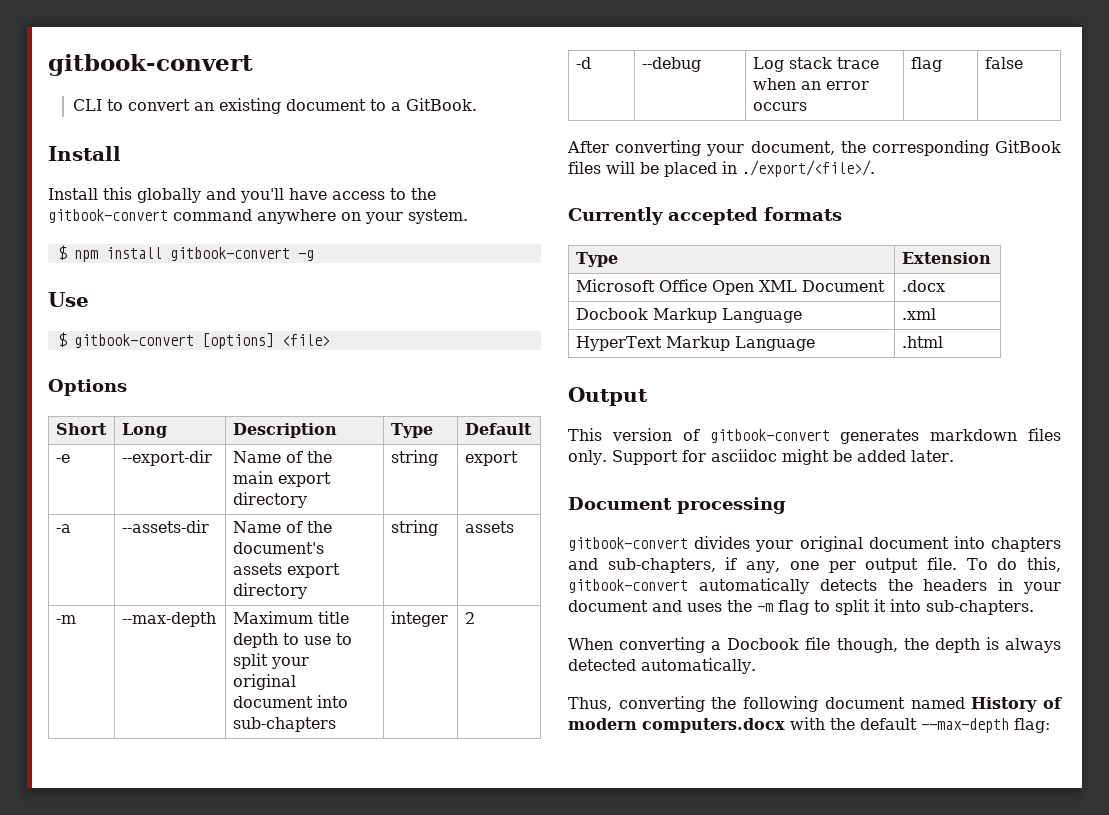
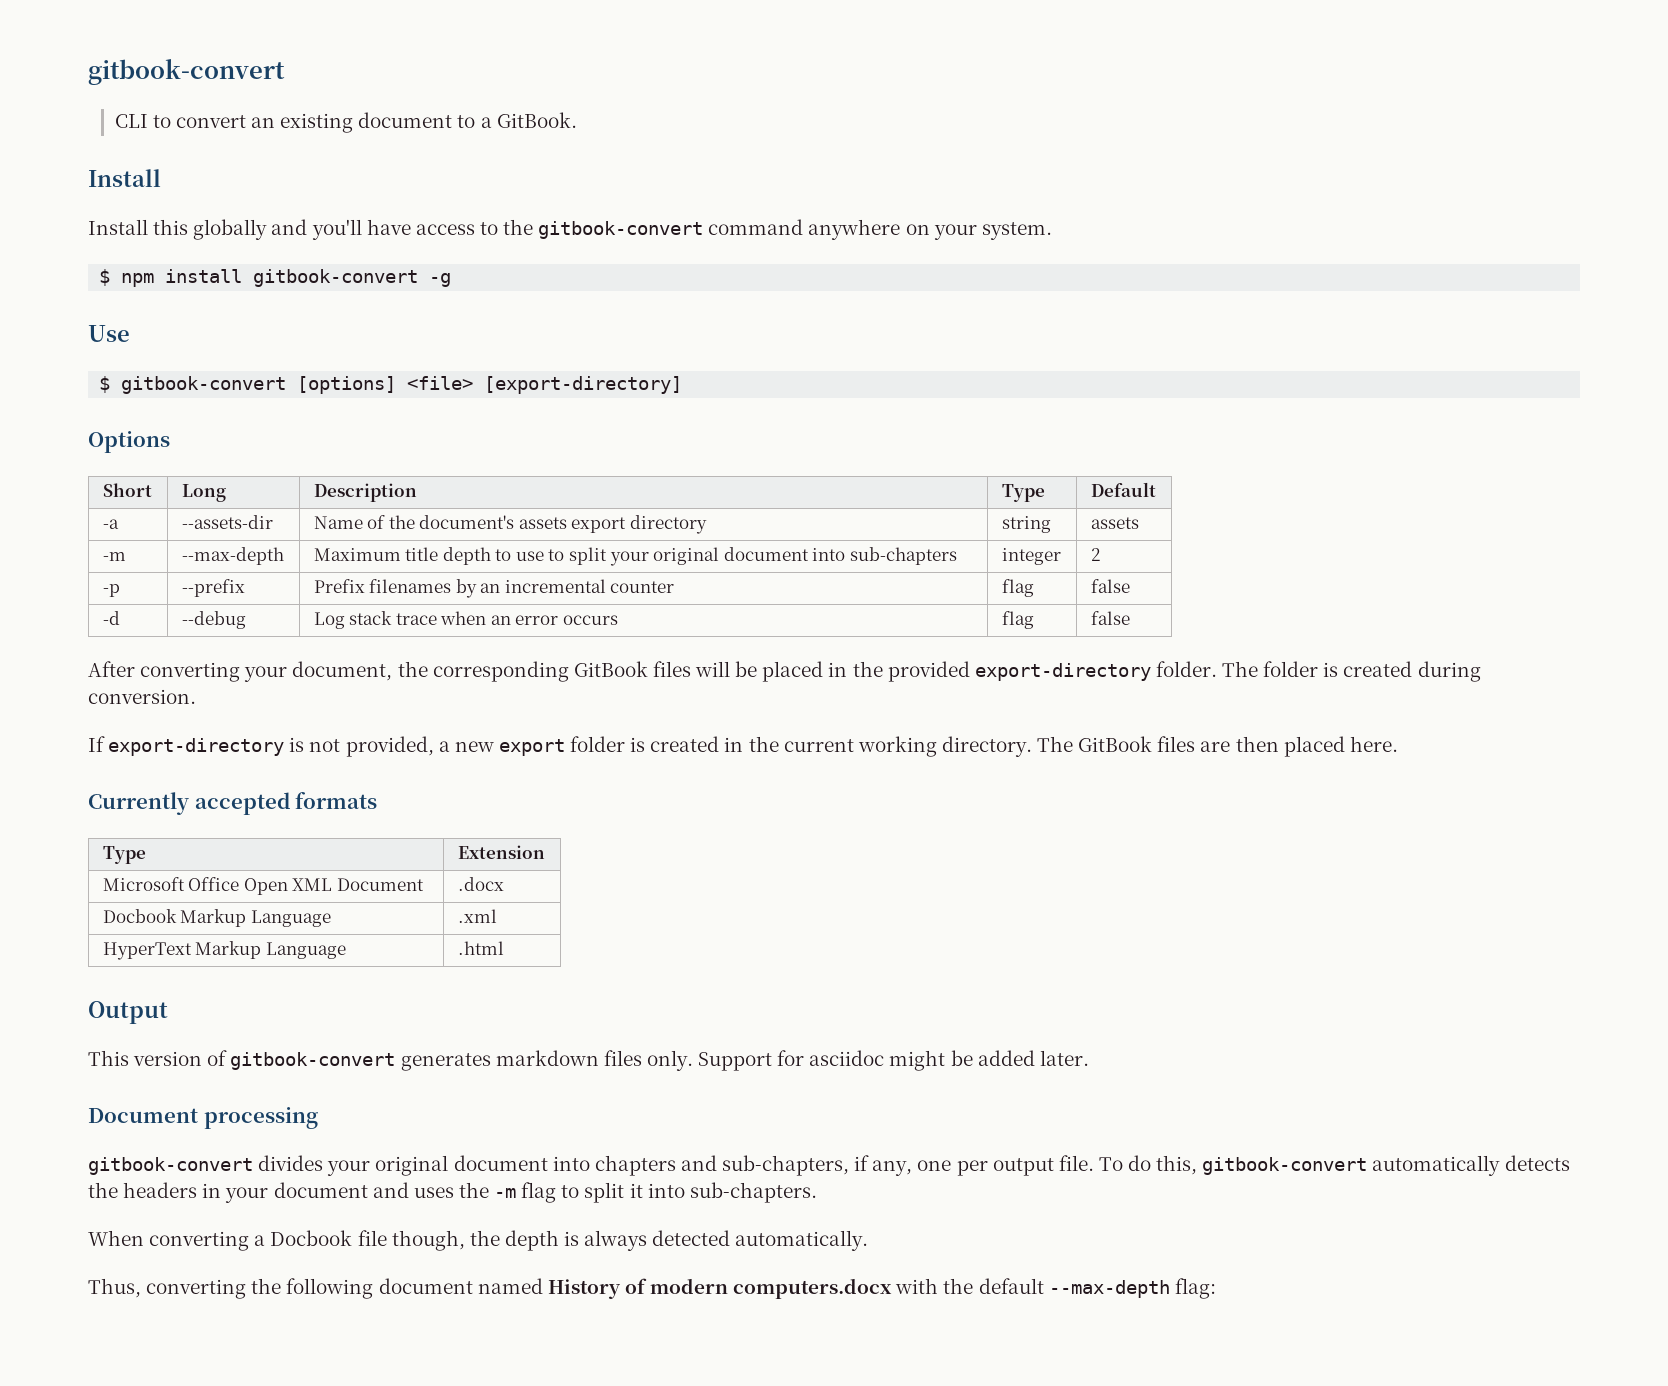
- $ gitbook-convert [options] <file>
+ $ gitbook-convert [options] <file> [export-directory]
- -e | --export-dir | Name of the main export directory | string | export
+ -p | --prefix | Prefix filenames by an incremental counter | flag | false
- After converting your document, the corresponding GitBook files will be placed in ./export/<file>/.
+ After converting your document, the corresponding GitBook files will be placed in the provided export-directory folder. The folder is created during conversion.
+ If export-directory is not provided, a new export folder is created in the current working directory. The GitBook files are then placed here.

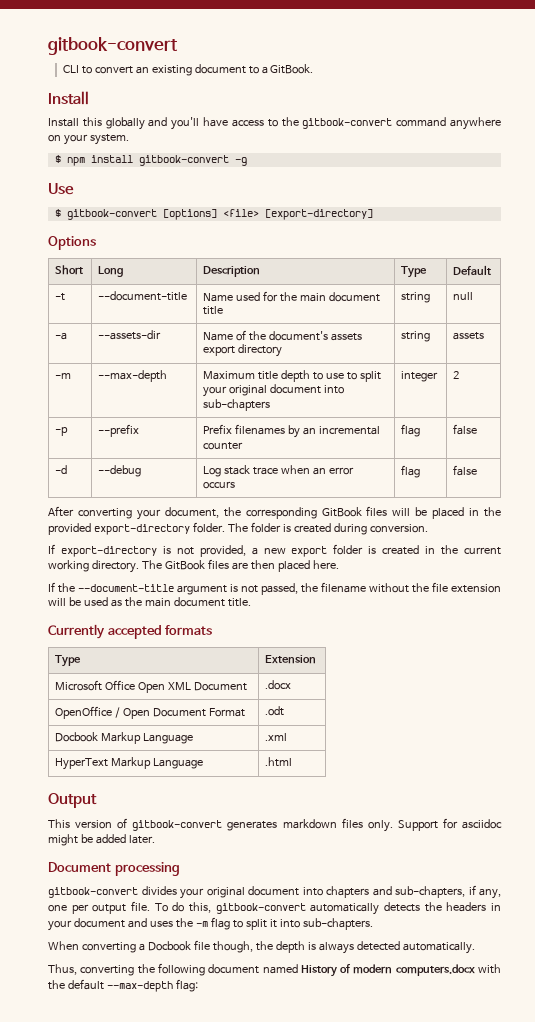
+ -t | --document-title | Name used for the main document title | string | null
+ If the --document-title argument is not passed, the filename without the file extension will be used as the main document title.
+ OpenOffice / Open Document Format | .odt

